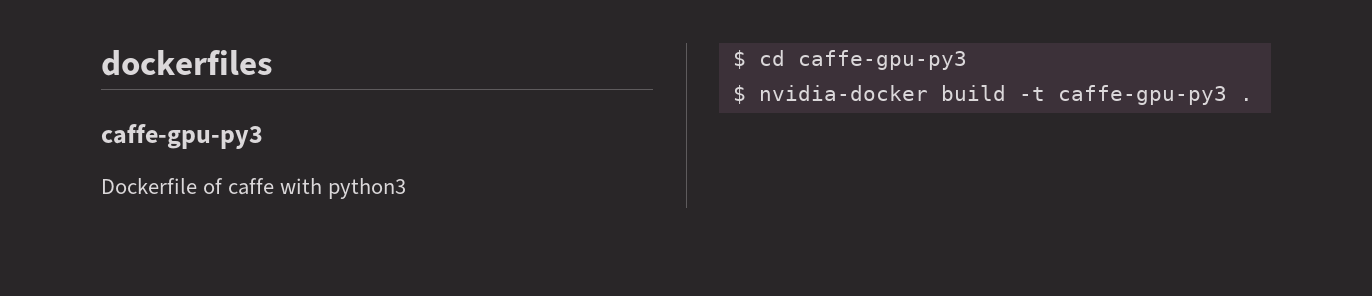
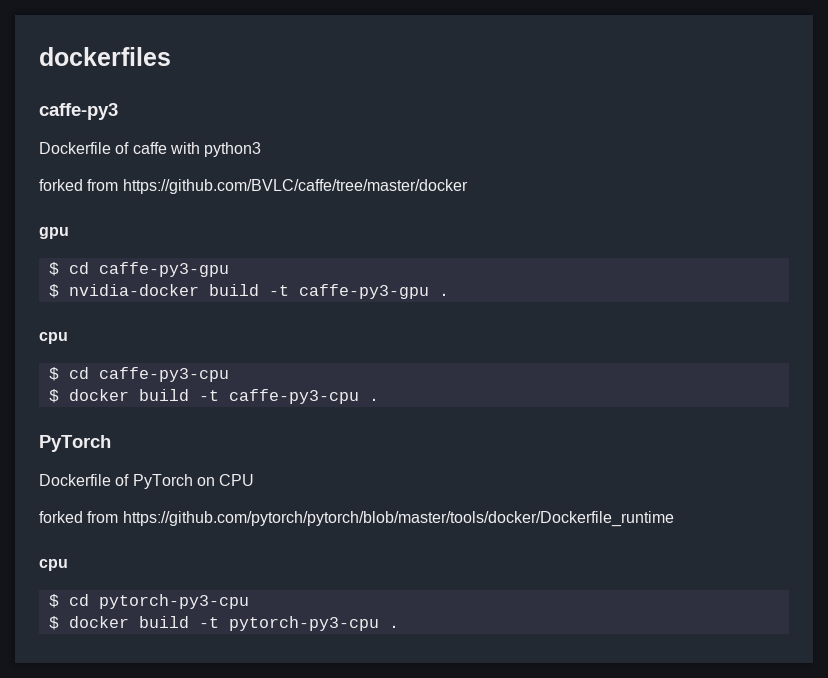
  dockerfiles
- caffe-gpu-py3
+ caffe-py3
- $ cd caffe-gpu-py3
+ forked from https://github.com/BVLC/caffe/tree/master/docker
+ gpu
+ $ cd caffe-py3-gpu
- $ nvidia-docker build -t caffe-gpu-py3 .
+ $ nvidia-docker build -t caffe-py3-gpu .
+ cpu
+ $ cd caffe-py3-cpu
+ $ docker build -t caffe-py3-cpu .
+ PyTorch
+ Dockerfile of PyTorch on CPU
+ forked from https://github.com/pytorch/pytorch/blob/master/tools/docker/Dockerfile_runtime
+ cpu
+ $ cd pytorch-py3-cpu
+ $ docker build -t pytorch-py3-cpu .

